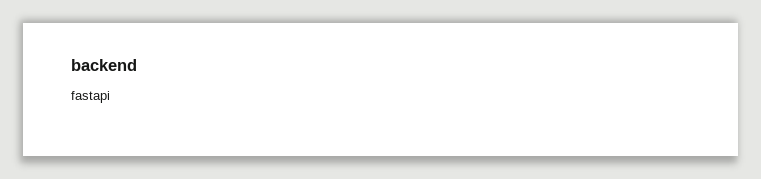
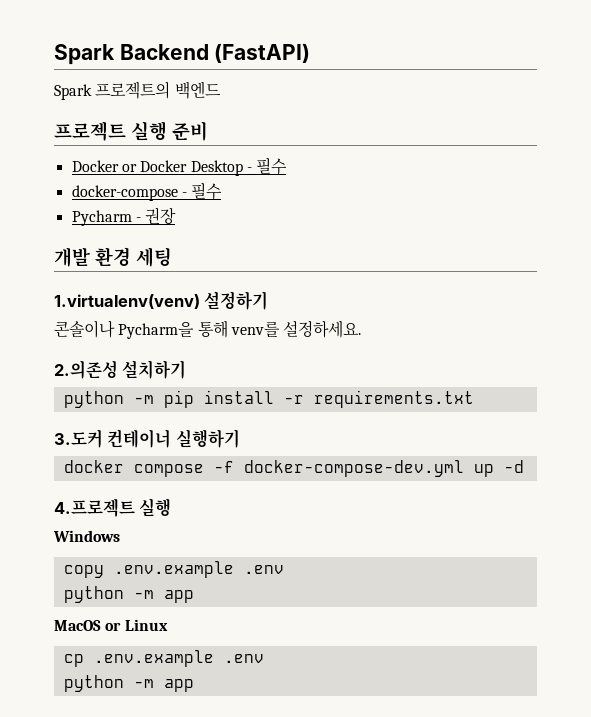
- backend
- fastapi
+ Spark Backend (FastAPI)
+ Spark 프로젝트의 백엔드
+ 프로젝트 실행 준비
+ Docker or Docker Desktop - 필수
+ docker-compose - 필수
+ Pycharm - 권장
+ 개발 환경 세팅
+ 1.virtualenv(venv) 설정하기
+ 콘솔이나 Pycharm을 통해 venv를 설정하세요.
+ 2.의존성 설치하기
+ python -m pip install -r requirements.txt
+ 3.도커 컨테이너 실행하기
+ docker compose -f docker-compose-dev.yml up -d
+ 4.프로젝트 실행
+ Windows
+ copy .env.example .env
+ python -m app
+ MacOS or Linux
+ cp .env.example .env
+ python -m app

